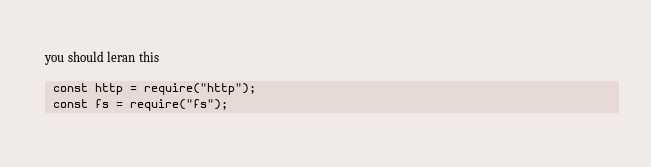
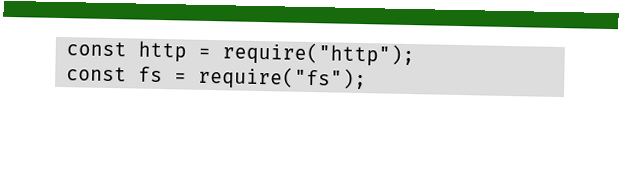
- you should leran this

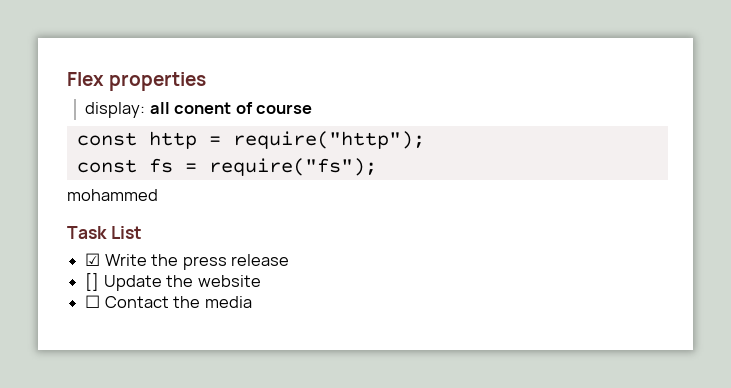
+ Flex properties
+ display: all conent of course
+ mohammed
+ Task List
+ ☑ Write the press release
+ [] Update the website
+ ☐ Contact the media

